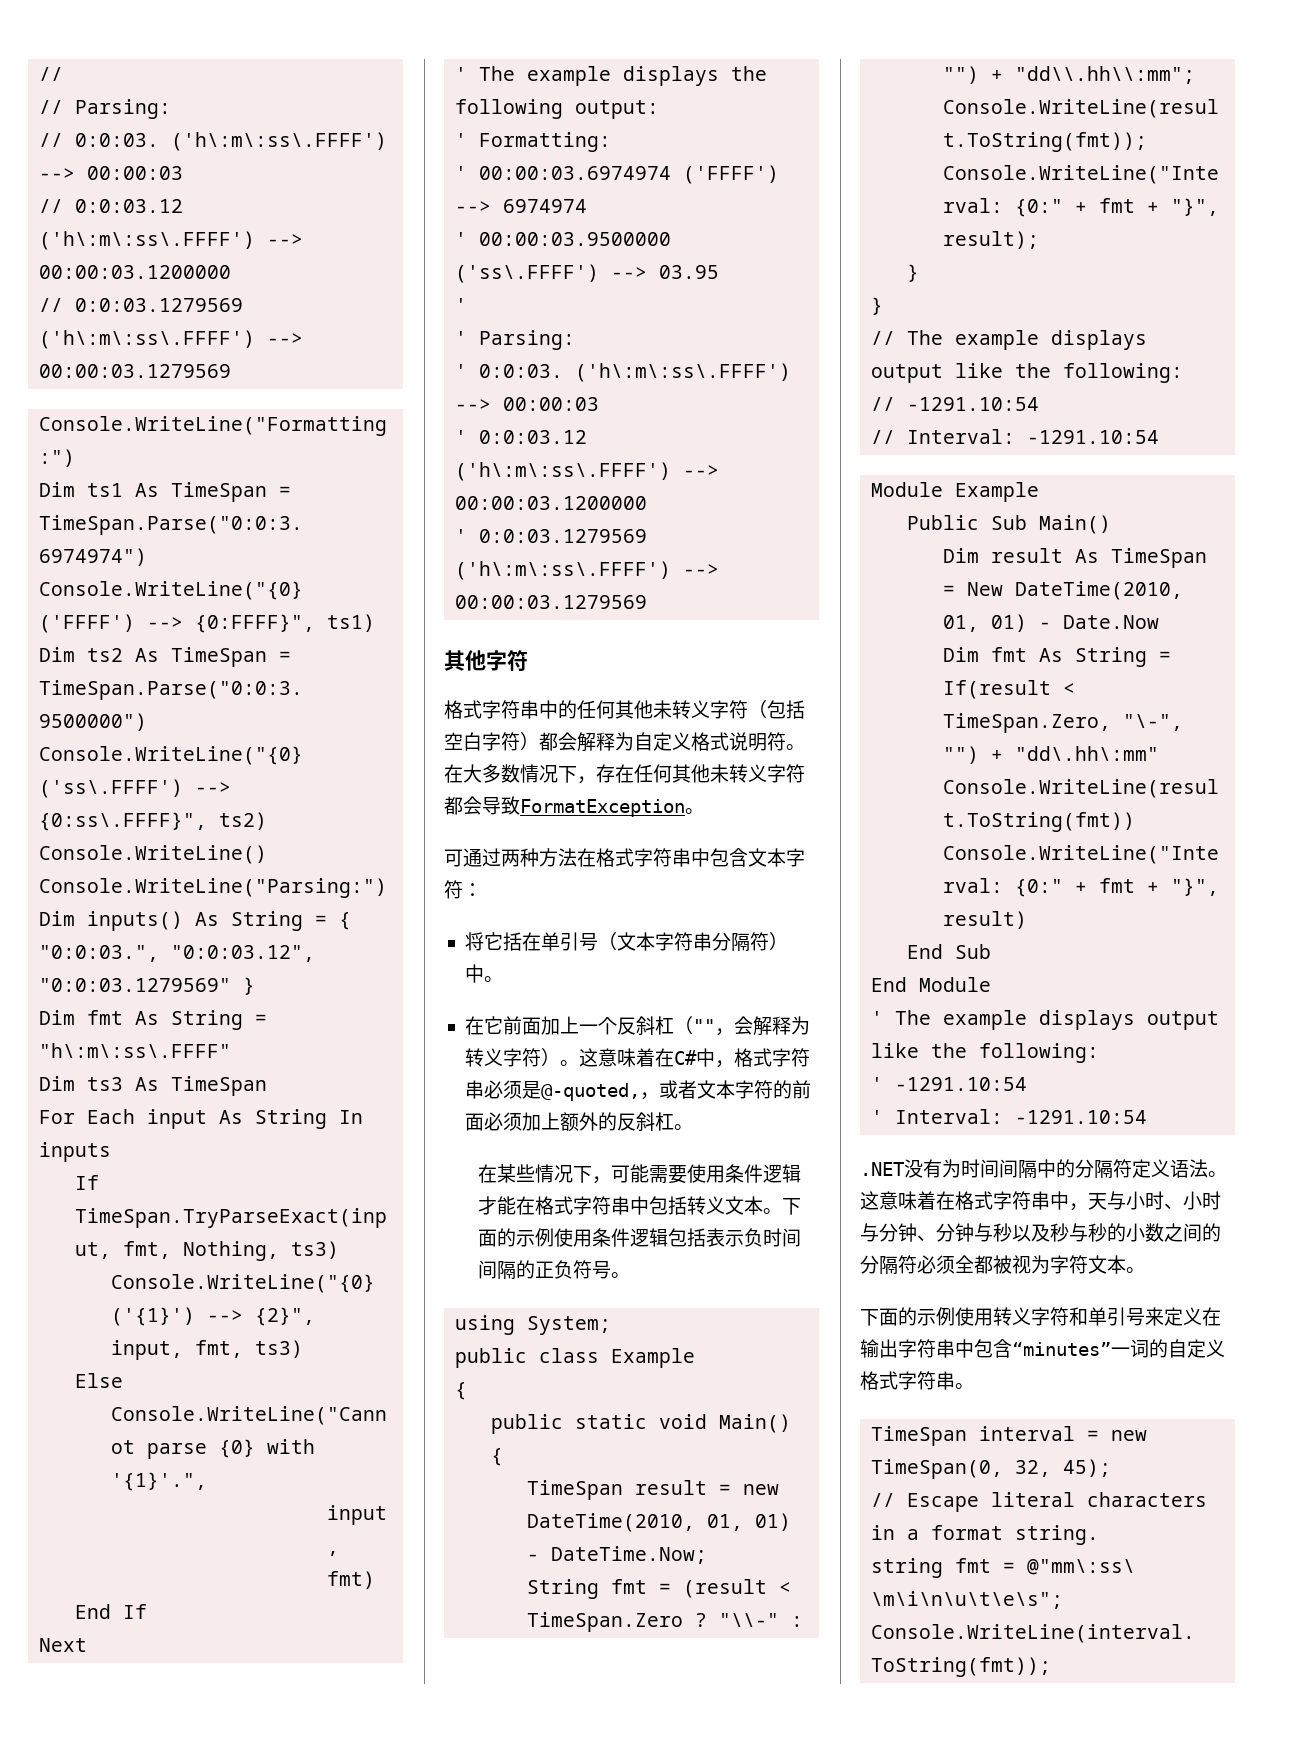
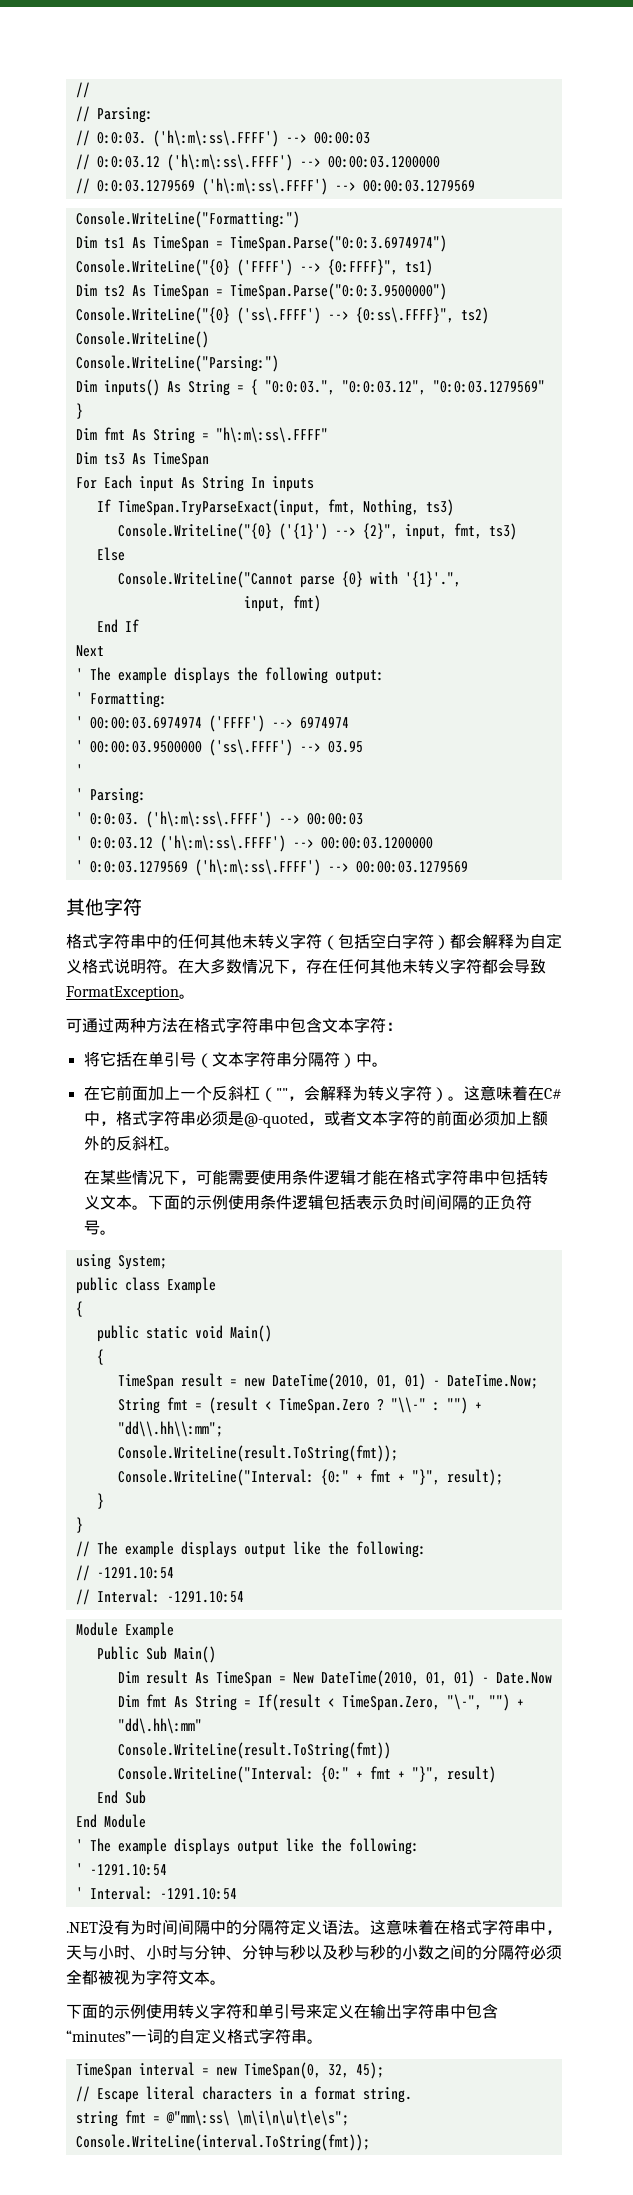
- 这意味着在C#中，格式字符串必须是@-quoted,，或者文本字符的前面必须加上额外的反斜杠。
+ 这意味着在C#中，格式字符串必须是@-quoted，或者文本字符的前面必须加上额外的反斜杠。

